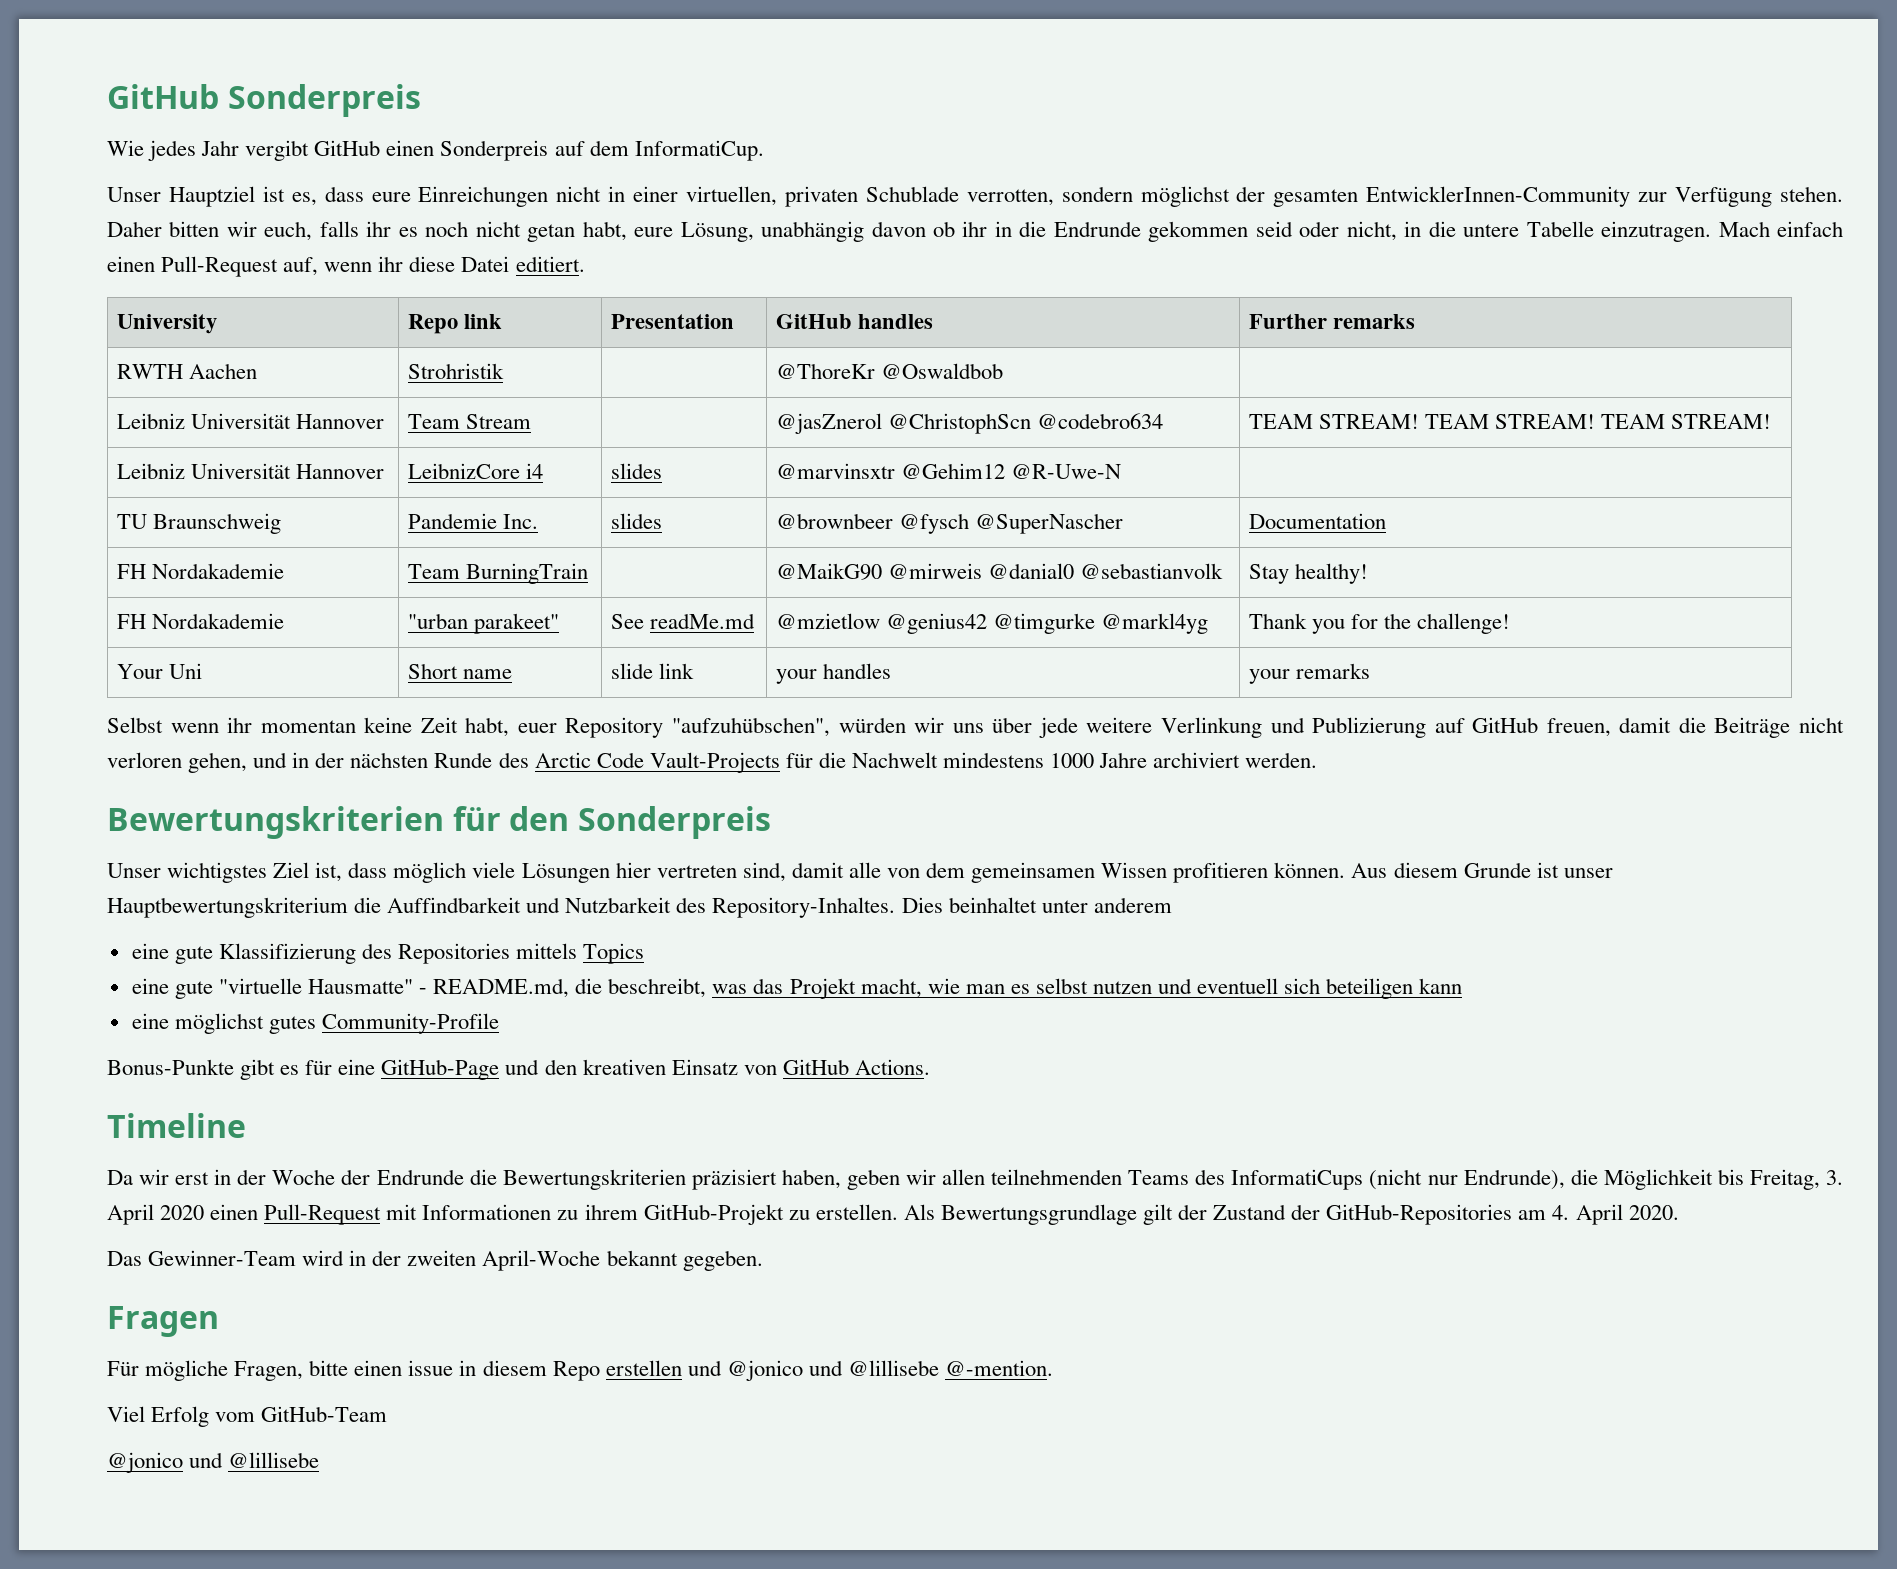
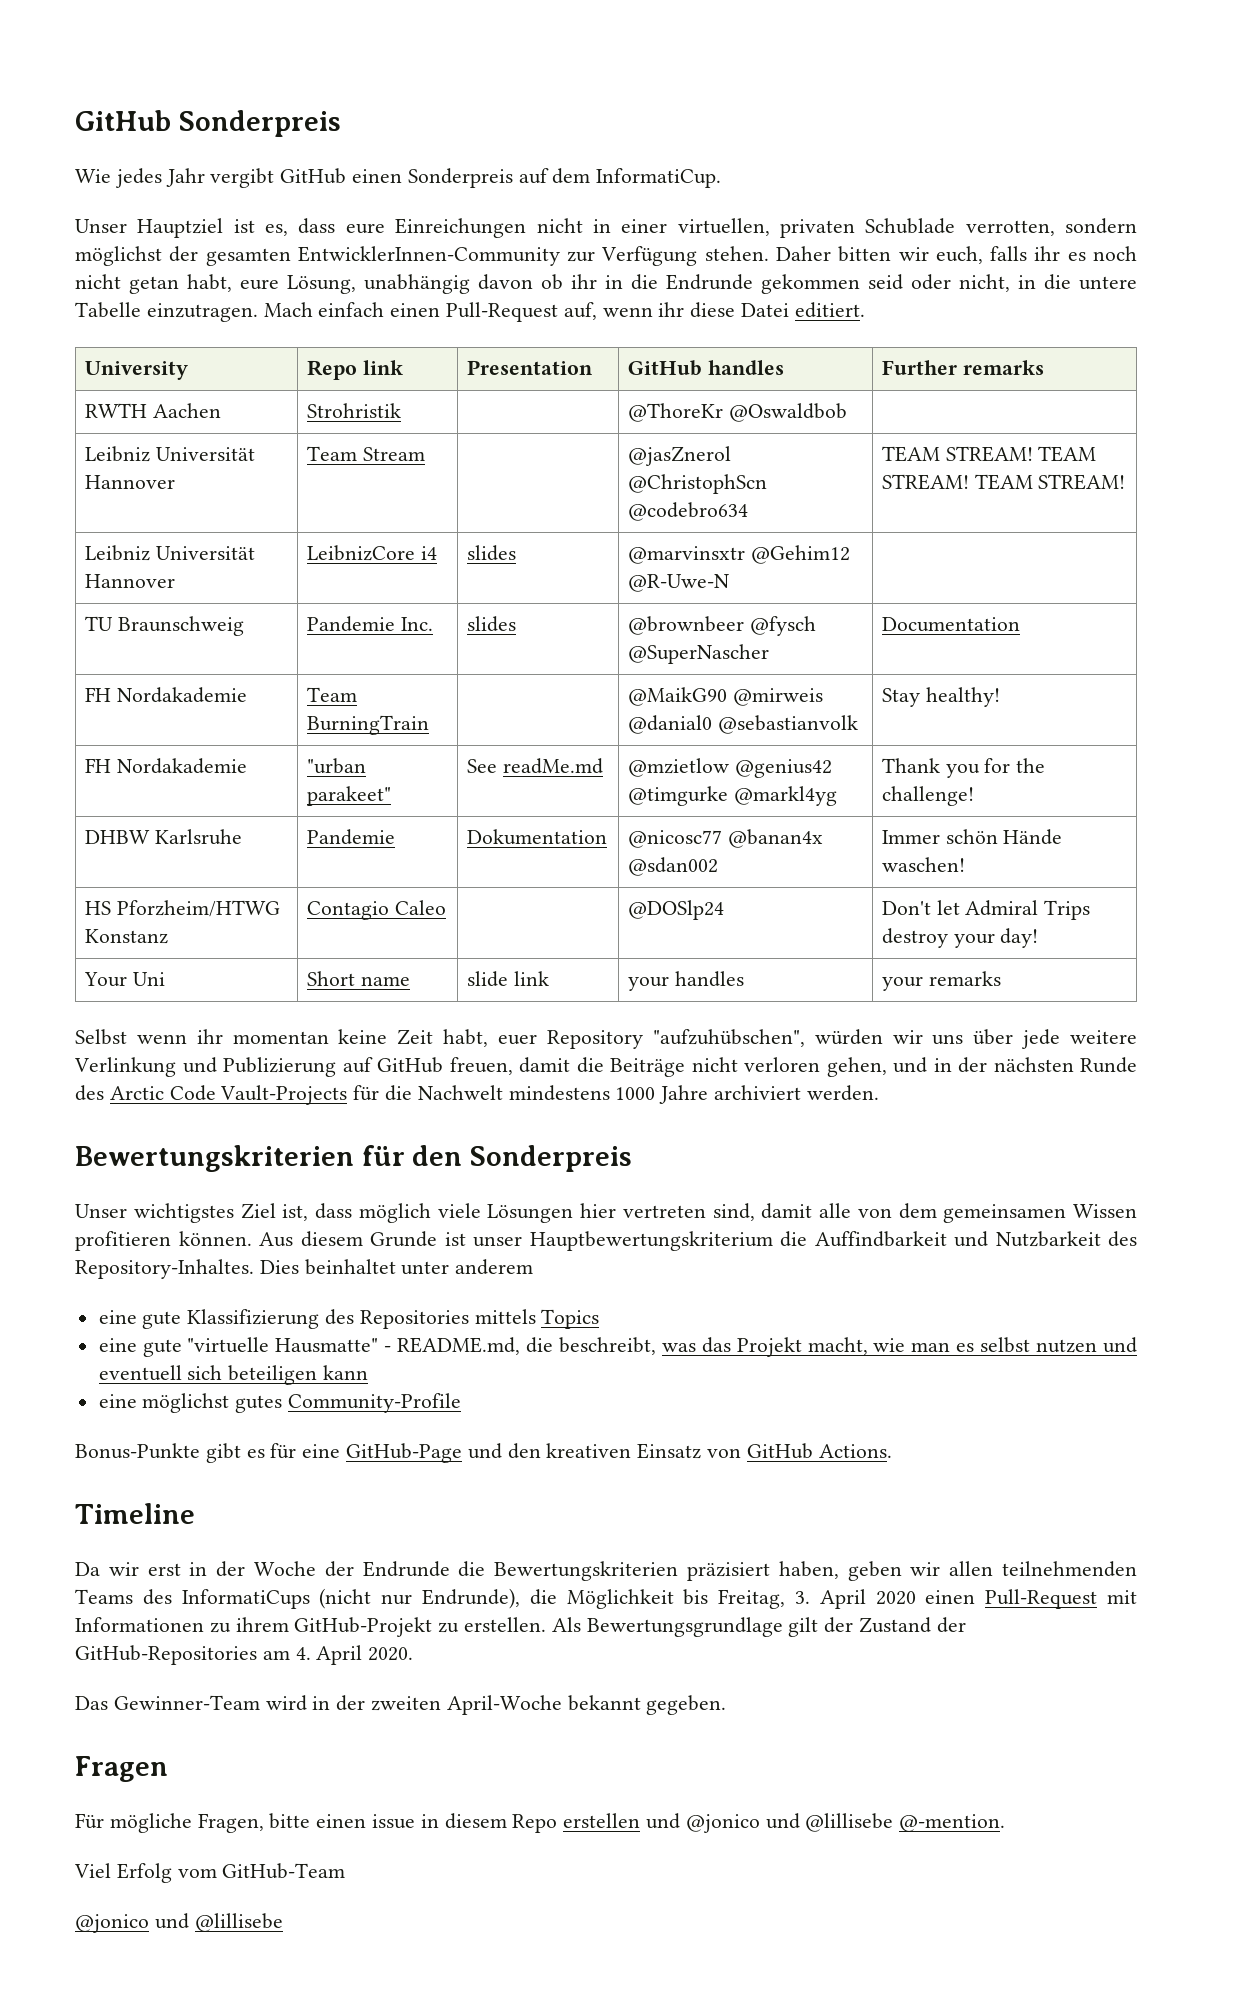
+ DHBW Karlsruhe | Pandemie | Dokumentation | @nicosc77 @banan4x @sdan002 | Immer schön Hände waschen!
+ HS Pforzheim/HTWG Konstanz | Contagio Caleo | | @DOSlp24 | Don't let Admiral Trips destroy your day!

